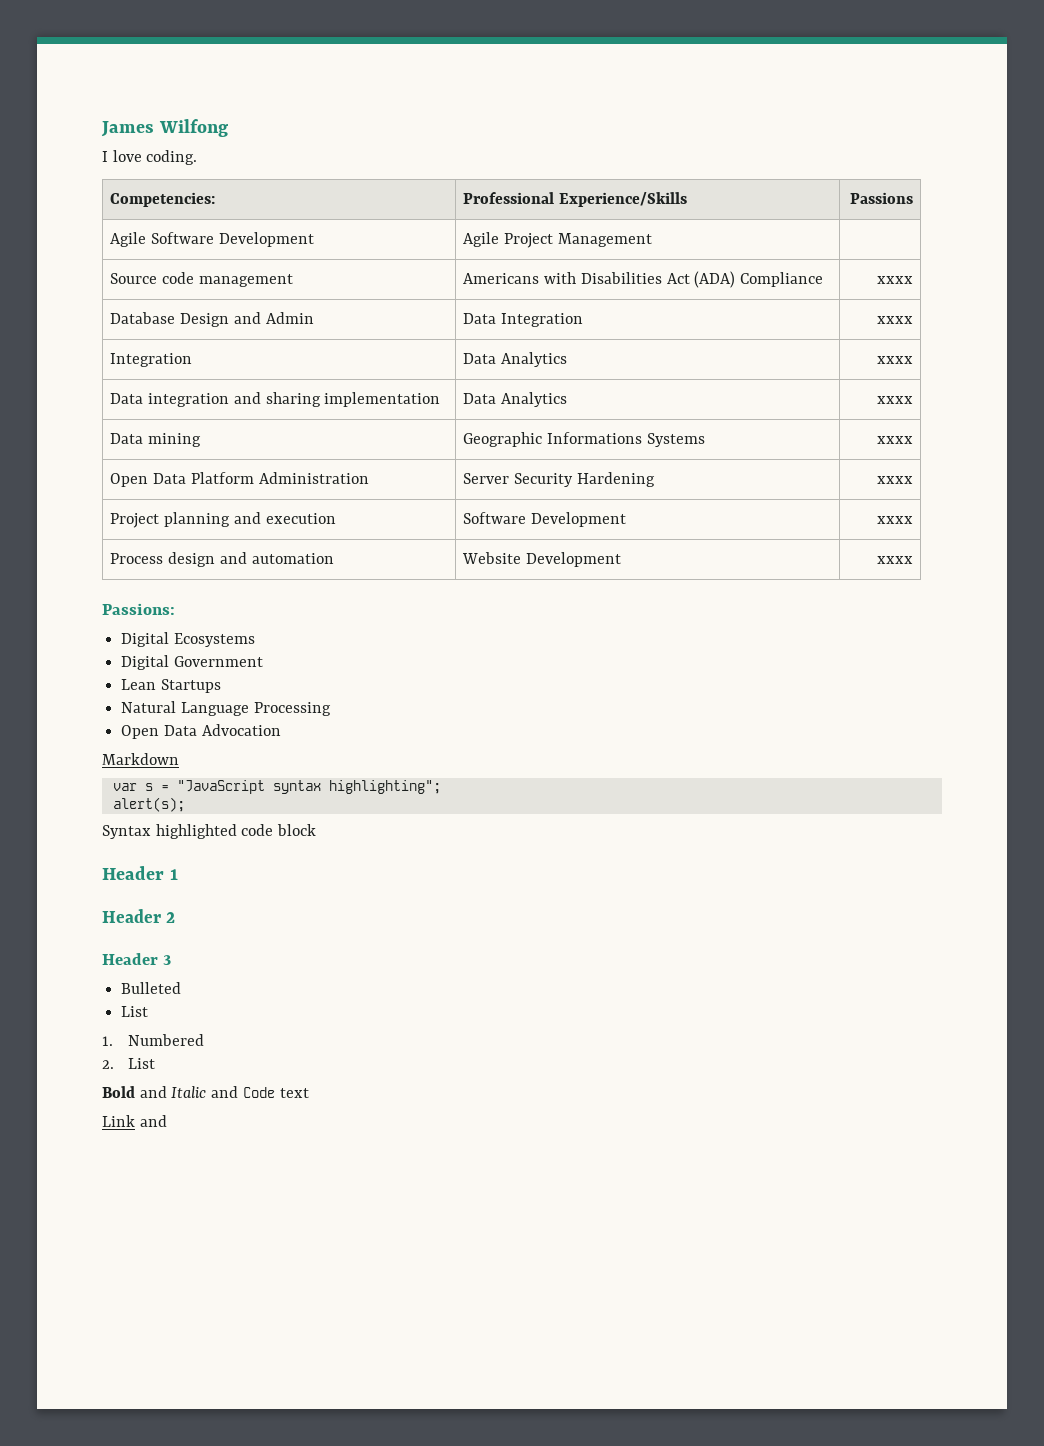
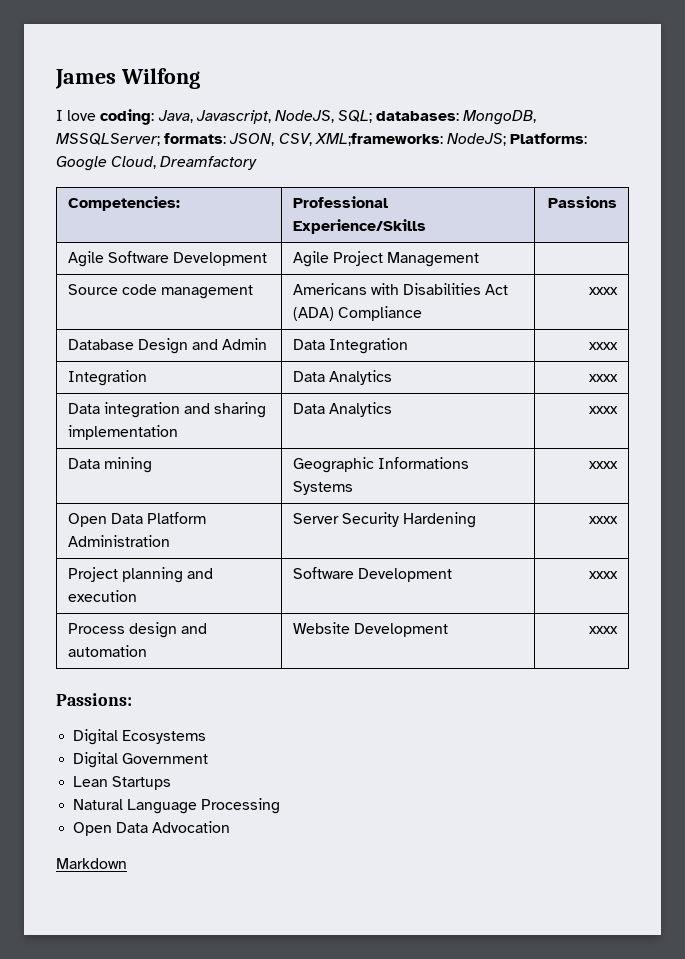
- I love coding.
+ I love coding: Java, Javascript, NodeJS, SQL; databases: MongoDB, MSSQLServer; formats: JSON, CSV, XML;frameworks: NodeJS; Platforms: Google Cloud, Dreamfactory
- var s = "JavaScript syntax highlighting";
- alert(s);
- Syntax highlighted code block
- Header 1
- Header 2
- Header 3
- Bulleted
- List
- 1. Numbered
- 2. List
- Bold and Italic and Code text
- Link and

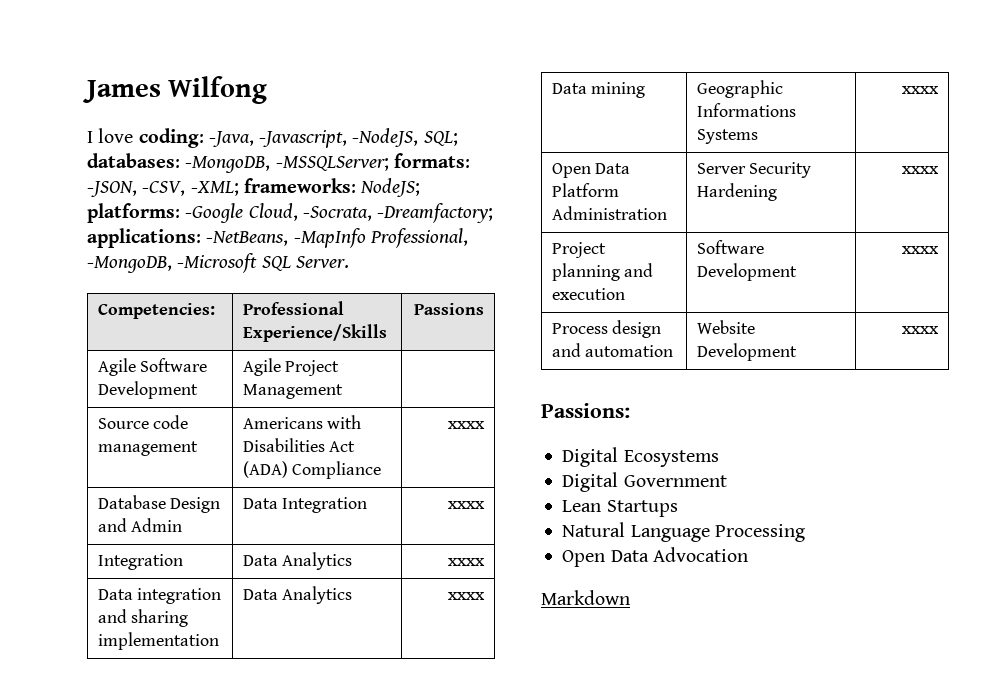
- I love coding: Java, Javascript, NodeJS, SQL; databases: MongoDB, MSSQLServer; formats: JSON, CSV, XML;frameworks: NodeJS; Platforms: Google Cloud, Dreamfactory
+ I love coding: -Java, -Javascript, -NodeJS, SQL; databases: -MongoDB, -MSSQLServer; formats: -JSON, -CSV, -XML; frameworks: NodeJS; platforms: -Google Cloud, -Socrata, -Dreamfactory; applications: -NetBeans, -MapInfo Professional, -MongoDB, -Microsoft SQL Server.

